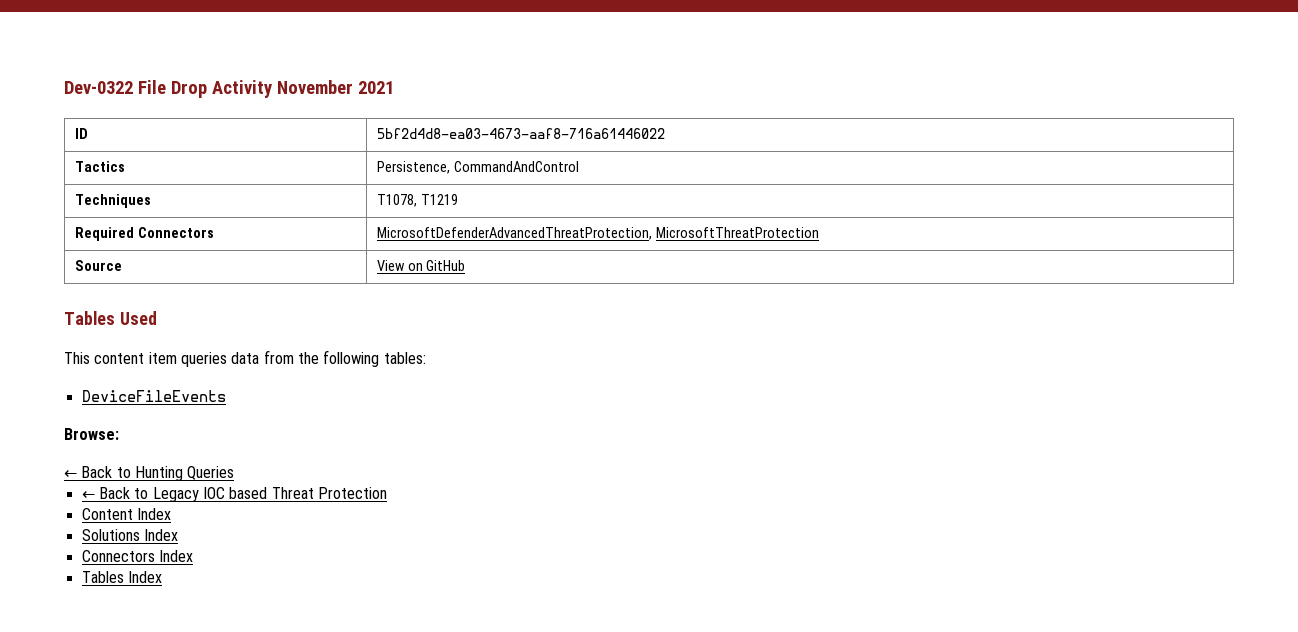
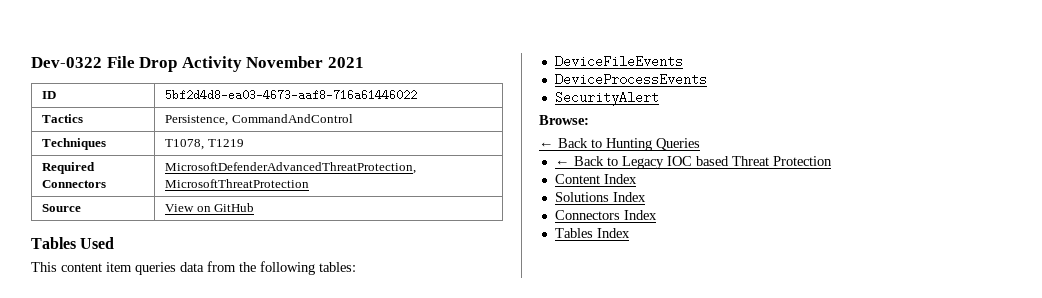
+ DeviceProcessEvents
+ SecurityAlert

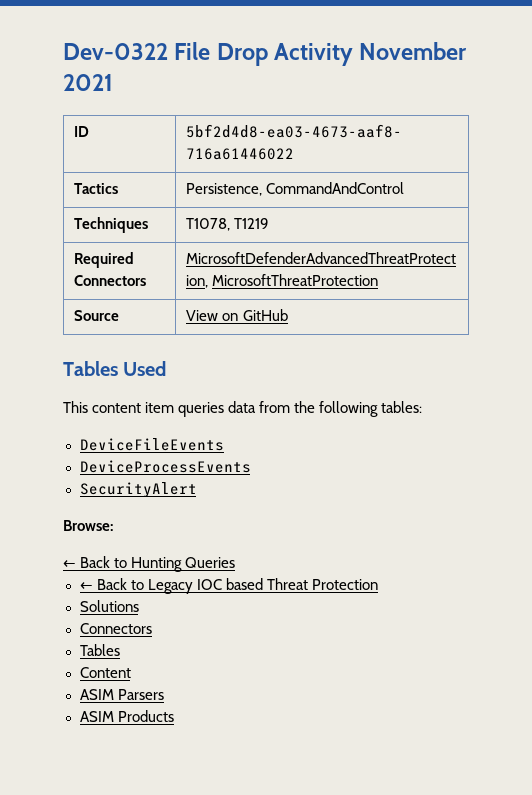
- Content Index
- Solutions Index
- Connectors Index
- Tables Index
+ Solutions
+ Connectors
+ Tables
+ Content
+ ASIM Parsers
+ ASIM Products

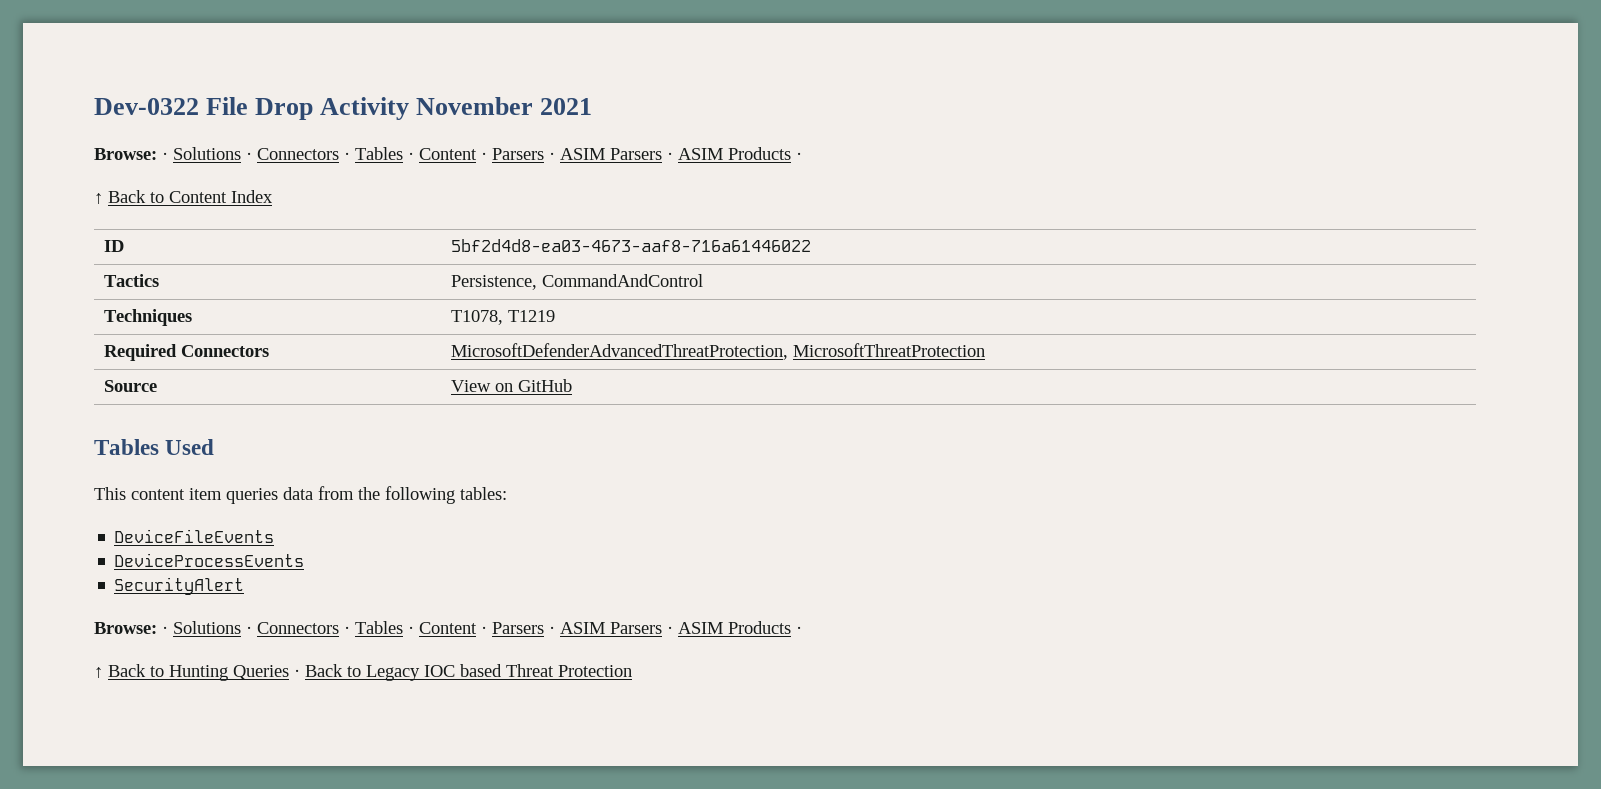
  Dev-0322 File Drop Activity November 2021
+ Browse: · Solutions · Connectors · Tables · Content · Parsers · ASIM Parsers · ASIM Products ·
+ ↑ Back to Content Index
  SecurityAlert
- Browse:
- ← Back to Hunting Queries
- ← Back to Legacy IOC based Threat Protection
+ Browse: · Solutions · Connectors · Tables · Content · Parsers · ASIM Parsers · ASIM Products ·
+ ↑ Back to Hunting Queries · Back to Legacy IOC based Threat Protection
- Solutions
- Connectors
- Tables
- Content
- ASIM Parsers
- ASIM Products

